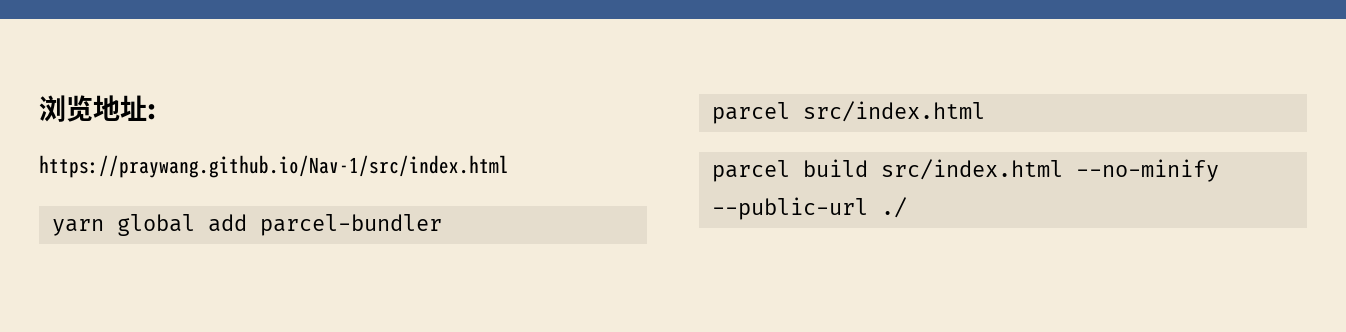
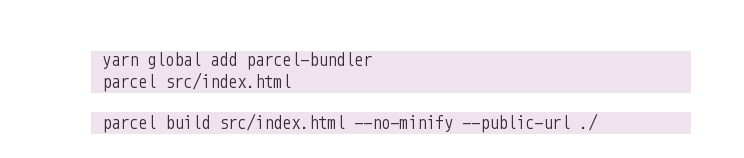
- 浏览地址:
- https://praywang.github.io/Nav-1/src/index.html

